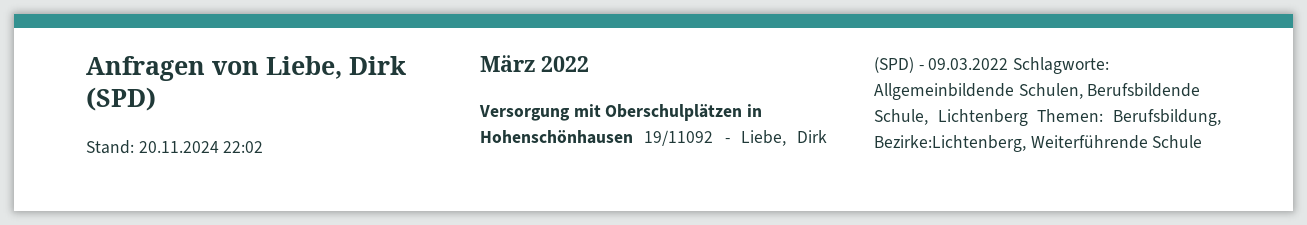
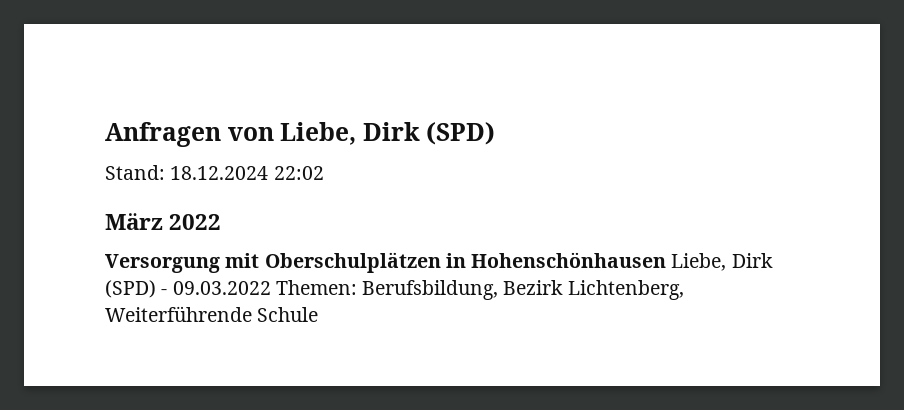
- Stand: 20.11.2024 22:02
+ Stand: 18.12.2024 22:02
- Versorgung mit Oberschulplätzen in Hohenschönhausen 19/11092 - Liebe, Dirk (SPD) - 09.03.2022 Schlagworte: Allgemeinbildende Schulen, Berufsbildende Schule, Lichtenberg Themen: Berufsbildung, Bezirke:Lichtenberg, Weiterführende Schule
+ Versorgung mit Oberschulplätzen in Hohenschönhausen Liebe, Dirk (SPD) - 09.03.2022 Themen: Berufsbildung, Bezirk Lichtenberg, Weiterführende Schule

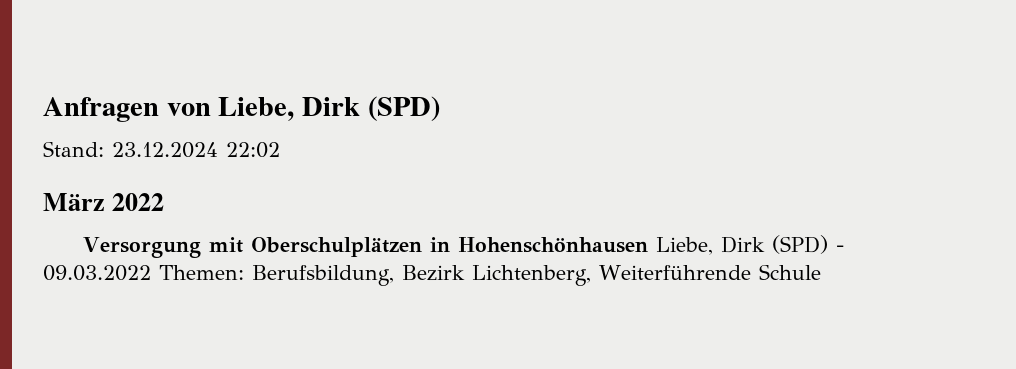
- Stand: 18.12.2024 22:02
+ Stand: 23.12.2024 22:02

